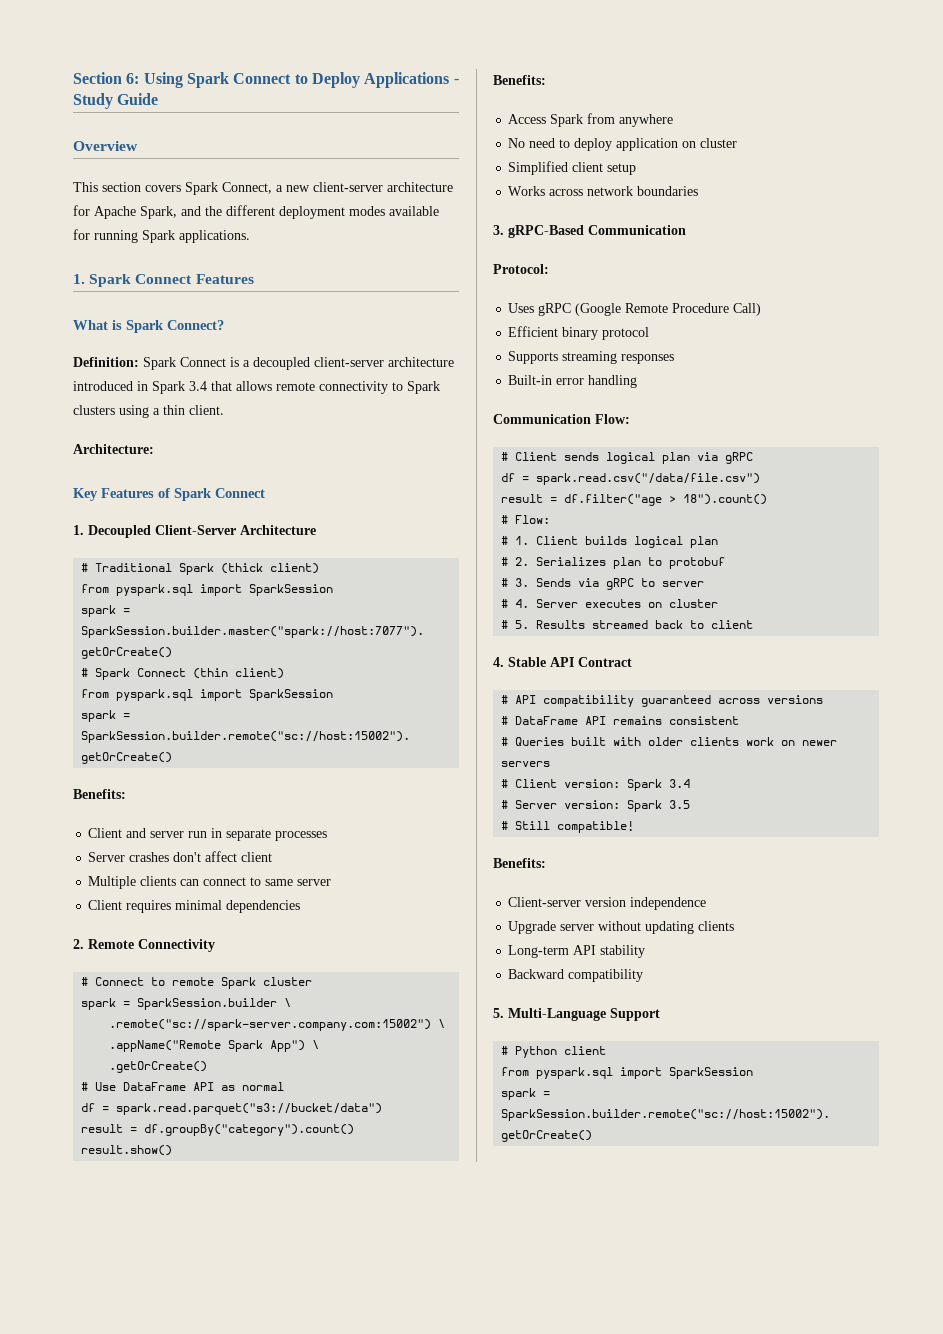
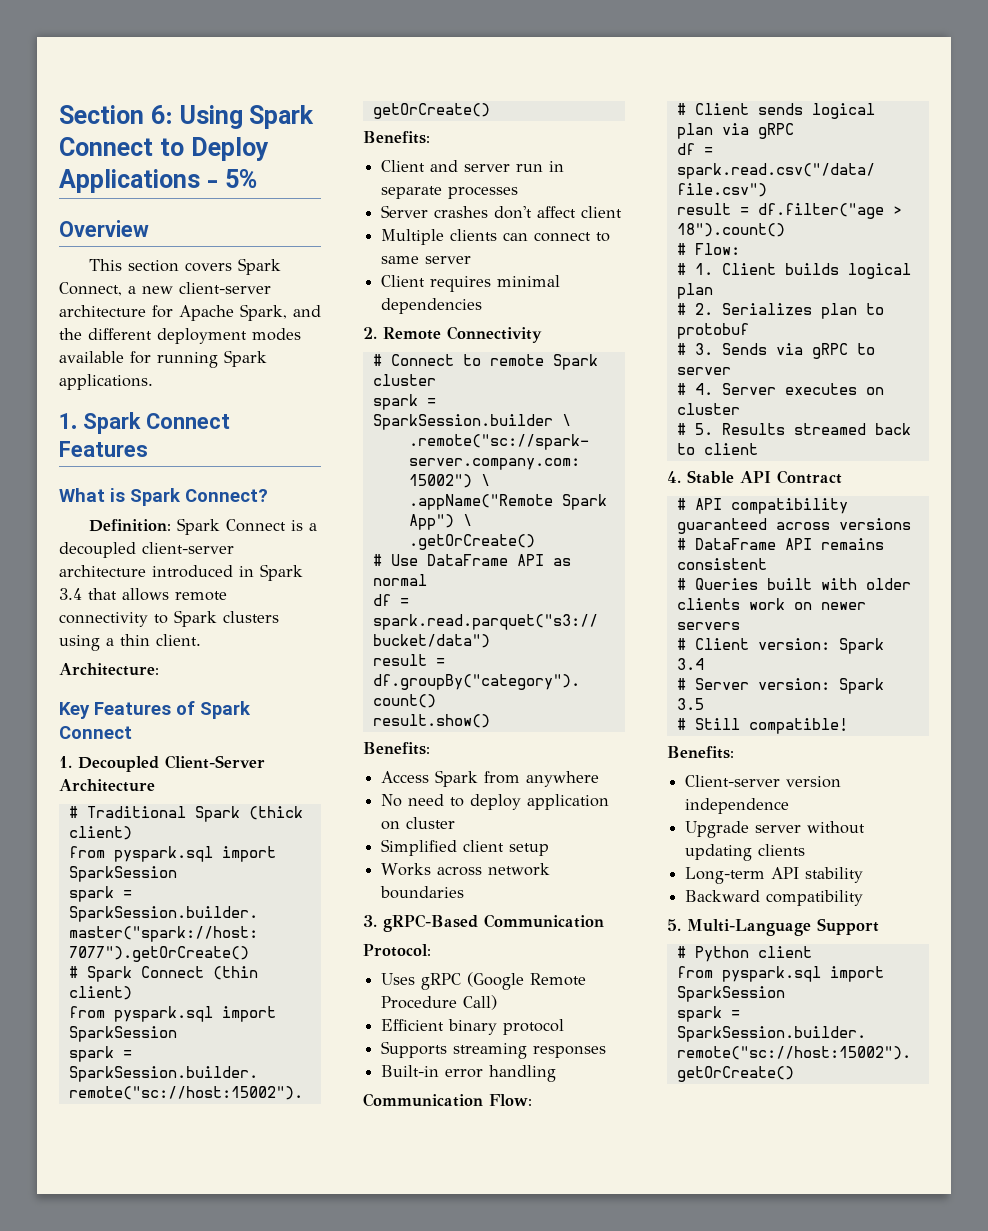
- Section 6: Using Spark Connect to Deploy Applications - Study Guide
+ Section 6: Using Spark Connect to Deploy Applications - 5%

